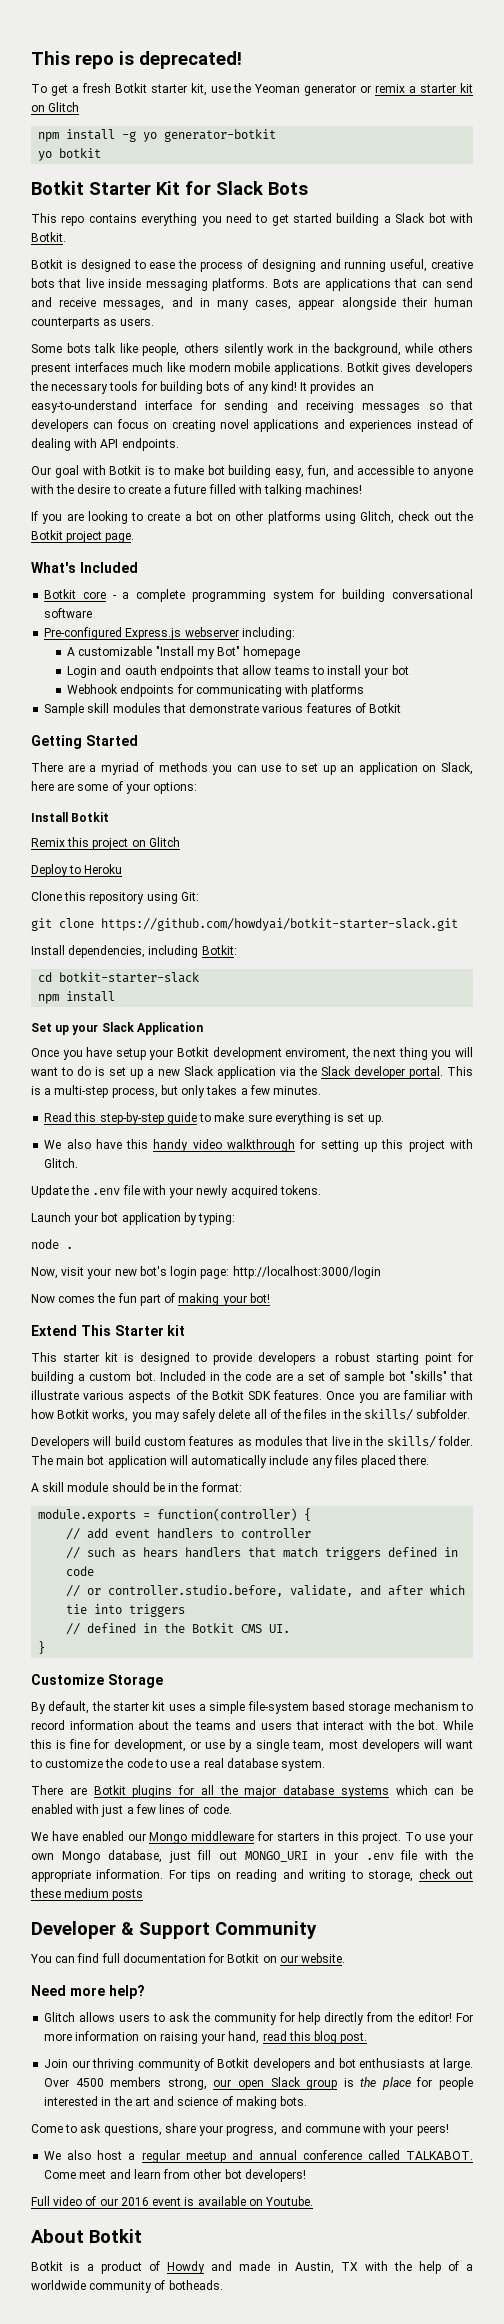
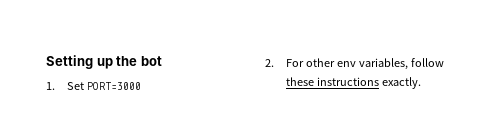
- This repo is deprecated!
- To get a fresh Botkit starter kit, use the Yeoman generator or remix a starter kit on Glitch
- npm install -g yo generator-botkit
- yo botkit
- Botkit Starter Kit for Slack Bots
- This repo contains everything you need to get started building a Slack bot with Botkit.
- Botkit is designed to ease the process of designing and running useful, creative bots that live inside messaging platforms. Bots are applications that can send and receive messages, and in many cases, appear alongside their human counterparts as users.
- Some bots talk like people, others silently work in the background, while others present interfaces much like modern mobile applications. Botkit gives developers the necessary tools for building bots of any kind! It provides an easy-to-understand interface for sending and receiving messages so that developers can focus on creating novel applications and experiences instead of dealing with API endpoints.
- Our goal with Botkit is to make bot building easy, fun, and accessible to anyone with the desire to create a future filled with talking machines!
- If you are looking to create a bot on other platforms using Glitch, check out the Botkit project page.
- What's Included
- Botkit core - a complete programming system for building conversational software
- Pre-configured Express.js webserver including:
- A customizable "Install my Bot" homepage
- Login and oauth endpoints that allow teams to install your bot
- Webhook endpoints for communicating with platforms
- Sample skill modules that demonstrate various features of Botkit
- Getting Started
- There are a myriad of methods you can use to set up an application on Slack, here are some of your options:
- Install Botkit
- Remix this project on Glitch
- Deploy to Heroku
- Clone this repository using Git:
- git clone https://github.com/howdyai/botkit-starter-slack.git
- Install dependencies, including Botkit:
- cd botkit-starter-slack
- npm install
- Set up your Slack Application
- Once you have setup your Botkit development enviroment, the next thing you will want to do is set up a new Slack application via the Slack developer portal. This is a multi-step process, but only takes a few minutes.
- Read this step-by-step guide to make sure everything is set up.
- We also have this handy video walkthrough for setting up this project with Glitch.
- Update the .env file with your newly acquired tokens.
- Launch your bot application by typing:
- node .
- Now, visit your new bot's login page: http://localhost:3000/login
- Now comes the fun part of making your bot!
- Extend This Starter kit
- This starter kit is designed to provide developers a robust starting point for building a custom bot. Included in the code are a set of sample bot "skills" that illustrate various aspects of the Botkit SDK features. Once you are familiar with how Botkit works, you may safely delete all of the files in the skills/ subfolder.
- Developers will build custom features as modules that live in the skills/ folder. The main bot application will automatically include any files placed there.
- A skill module should be in the format:
- module.exports = function(controller) {
- // add event handlers to controller
- // such as hears handlers that match triggers defined in code
- // or controller.studio.before, validate, and after which tie into triggers
- // defined in the Botkit CMS UI.
- }
- Customize Storage
- By default, the starter kit uses a simple file-system based storage mechanism to record information about the teams and users that interact with the bot. While this is fine for development, or use by a single team, most developers will want to customize the code to use a real database system.
- There are Botkit plugins for all the major database systems which can be enabled with just a few lines of code.
- We have enabled our Mongo middleware for starters in this project. To use your own Mongo database, just fill out MONGO_URI in your .env file with the appropriate information. For tips on reading and writing to storage, check out these medium posts
- Developer & Support Community
- You can find full documentation for Botkit on our website.
- Need more help?
- Glitch allows users to ask the community for help directly from the editor! For more information on raising your hand, read this blog post.
- Join our thriving community of Botkit developers and bot enthusiasts at large. Over 4500 members strong, our open Slack group is the place for people interested in the art and science of making bots.
- Come to ask questions, share your progress, and commune with your peers!
- We also host a regular meetup and annual conference called TALKABOT. Come meet and learn from other bot developers!
- Full video of our 2016 event is available on Youtube.
- About Botkit
- Botkit is a product of Howdy and made in Austin, TX with the help of a worldwide community of botheads.
+ Setting up the bot
+ 1. Set PORT=3000
+ 2. For other env variables, follow these instructions exactly.

